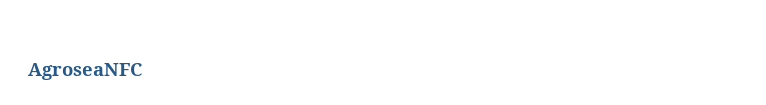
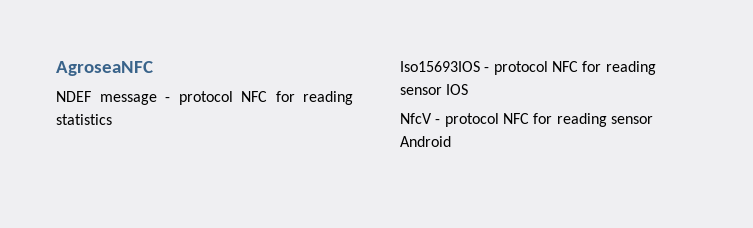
+ NDEF message - protocol NFC for reading statistics
+ Iso15693IOS - protocol NFC for reading sensor IOS
+ NfcV - protocol NFC for reading sensor Android

